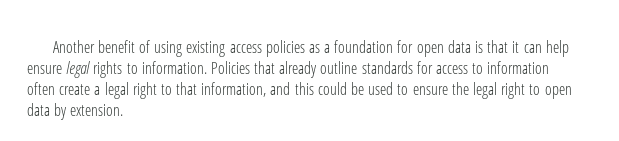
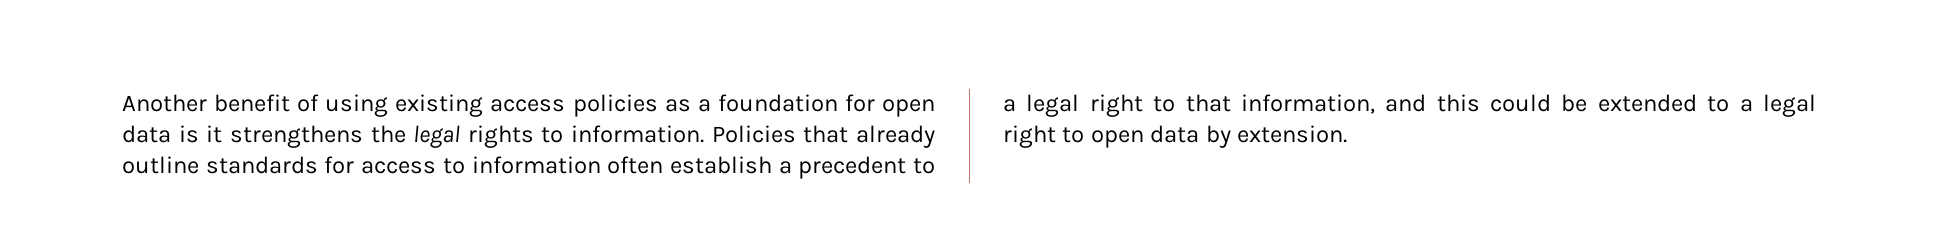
- Another benefit of using existing access policies as a foundation for open data is that it can help ensure legal rights to information.
+ Another benefit of using existing access policies as a foundation for open data is it strengthens the legal rights to information.
- Policies that already outline standards for access to information often create a legal right to that information, and this could be used to ensure the legal right to open data by extension.
+ Policies that already outline standards for access to information often establish a precedent to a legal right to that information, and this could be extended to a legal right to open data by extension.

